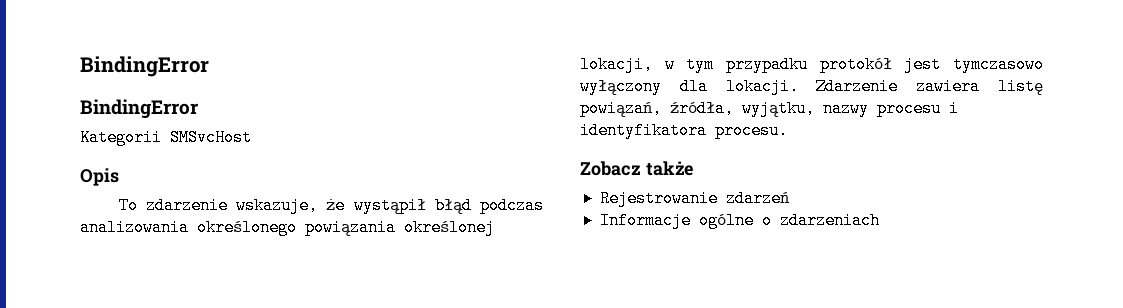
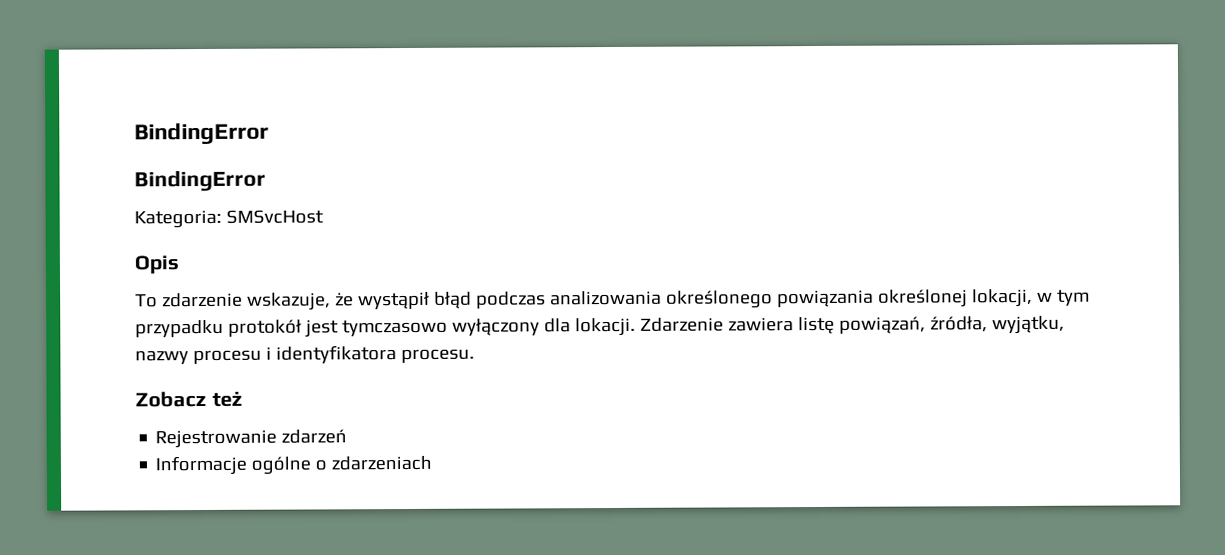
- Kategorii SMSvcHost
+ Kategoria: SMSvcHost
- Zobacz także
+ Zobacz też

